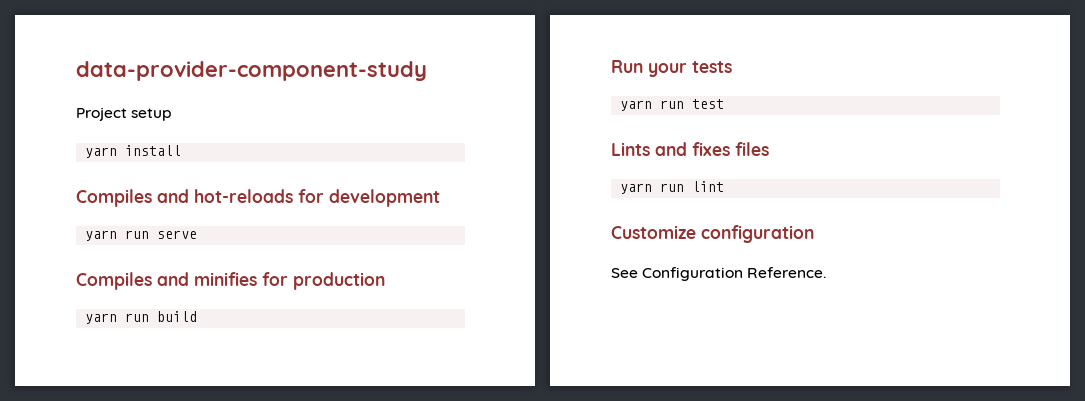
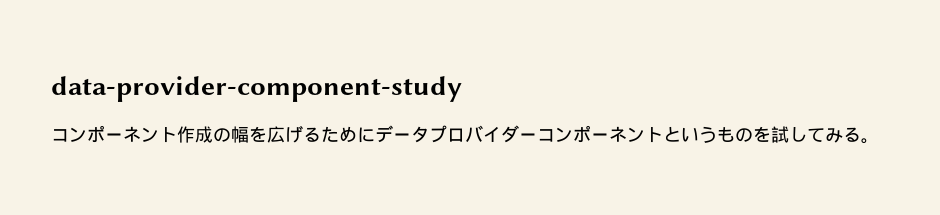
- Project setup
- yarn install
- Compiles and hot-reloads for development
- yarn run serve
- Compiles and minifies for production
- yarn run build
- Run your tests
- yarn run test
- Lints and fixes files
- yarn run lint
- Customize configuration
- See Configuration Reference.
+ コンポーネント作成の幅を広げるためにデータプロバイダーコンポーネントというものを試してみる。

